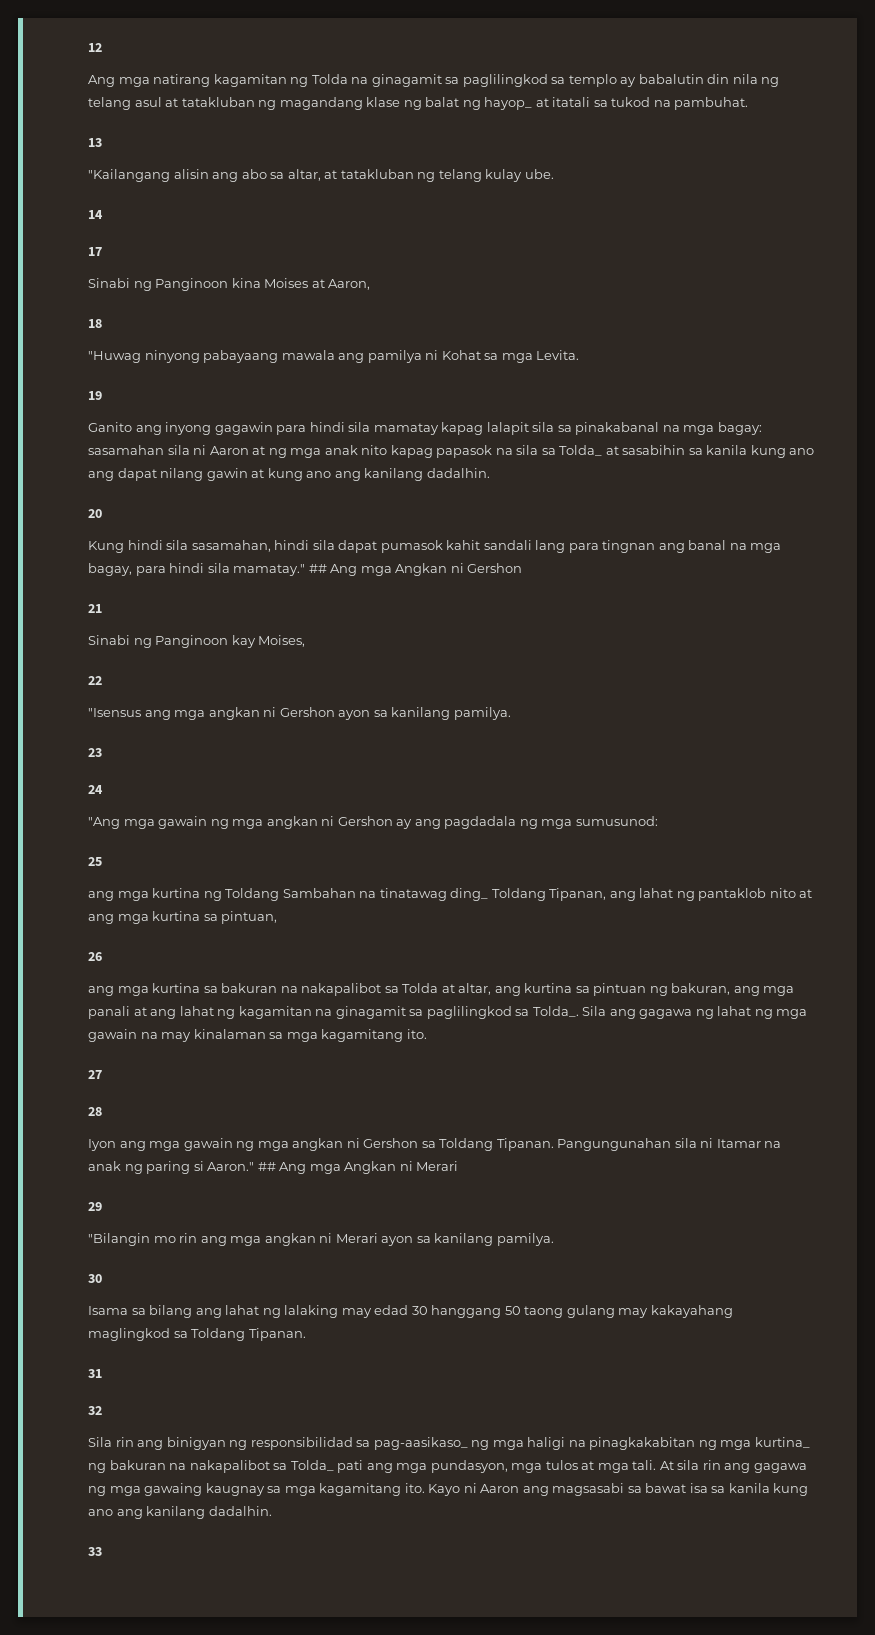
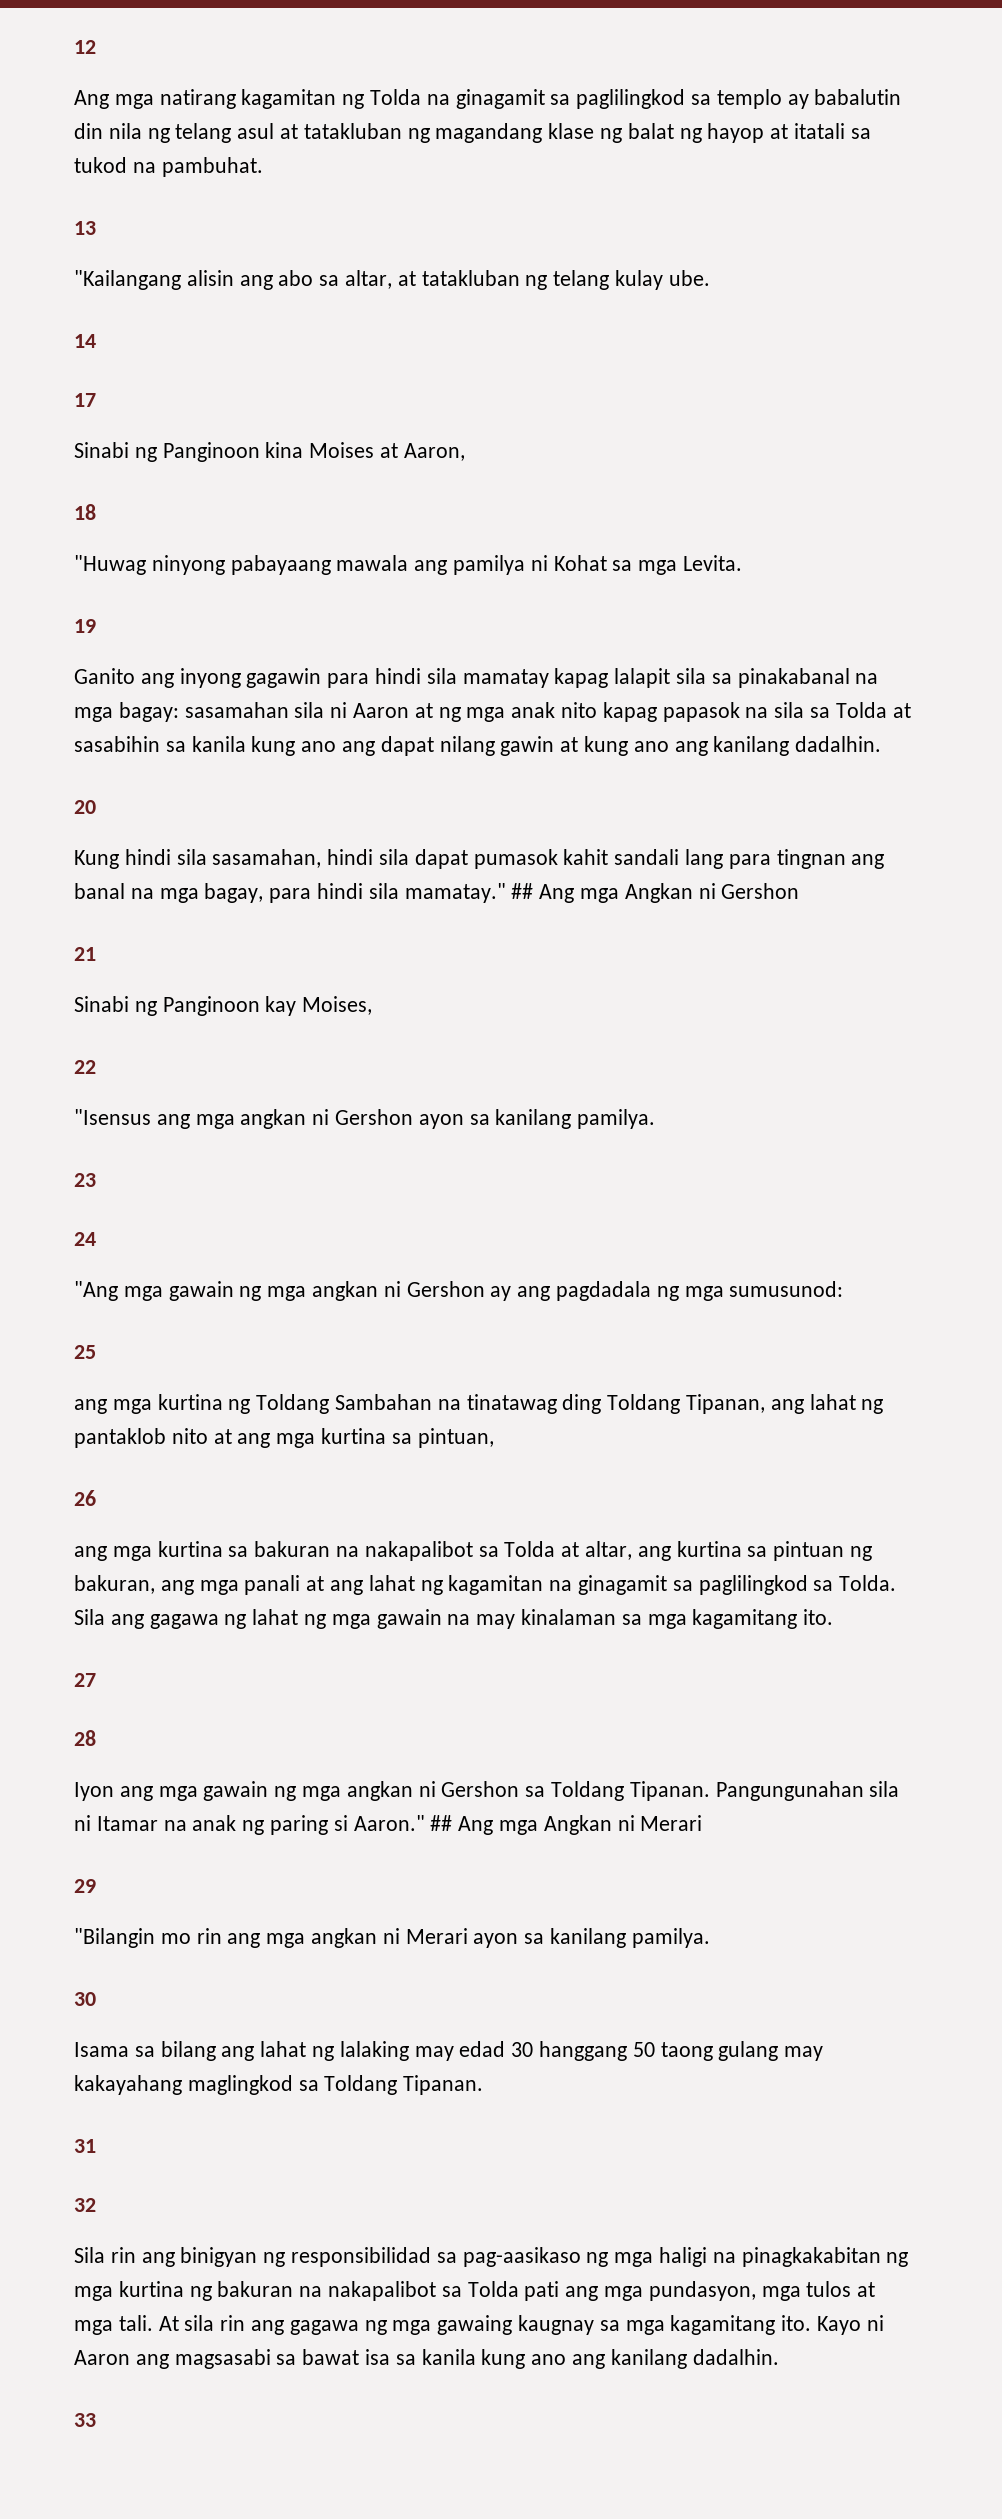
- Ang mga natirang kagamitan ng Tolda na ginagamit sa paglilingkod sa templo ay babalutin din nila ng telang asul at tatakluban ng magandang klase ng balat ng hayop_ at itatali sa tukod na pambuhat.
+ Ang mga natirang kagamitan ng Tolda na ginagamit sa paglilingkod sa templo ay babalutin din nila ng telang asul at tatakluban ng magandang klase ng balat ng hayop at itatali sa tukod na pambuhat.
- Ganito ang inyong gagawin para hindi sila mamatay kapag lalapit sila sa pinakabanal na mga bagay: sasamahan sila ni Aaron at ng mga anak nito kapag papasok na sila sa Tolda_ at sasabihin sa kanila kung ano ang dapat nilang gawin at kung ano ang kanilang dadalhin.
+ Ganito ang inyong gagawin para hindi sila mamatay kapag lalapit sila sa pinakabanal na mga bagay: sasamahan sila ni Aaron at ng mga anak nito kapag papasok na sila sa Tolda at sasabihin sa kanila kung ano ang dapat nilang gawin at kung ano ang kanilang dadalhin.
- ang mga kurtina ng Toldang Sambahan na tinatawag ding_ Toldang Tipanan, ang lahat ng pantaklob nito at ang mga kurtina sa pintuan,
+ ang mga kurtina ng Toldang Sambahan na tinatawag ding Toldang Tipanan, ang lahat ng pantaklob nito at ang mga kurtina sa pintuan,
- ang mga kurtina sa bakuran na nakapalibot sa Tolda at altar, ang kurtina sa pintuan ng bakuran, ang mga panali at ang lahat ng kagamitan na ginagamit sa paglilingkod sa Tolda_.
+ ang mga kurtina sa bakuran na nakapalibot sa Tolda at altar, ang kurtina sa pintuan ng bakuran, ang mga panali at ang lahat ng kagamitan na ginagamit sa paglilingkod sa Tolda.
- Sila rin ang binigyan ng responsibilidad sa pag-aasikaso_ ng mga haligi na pinagkakabitan ng mga kurtina_ ng bakuran na nakapalibot sa Tolda_ pati ang mga pundasyon, mga tulos at mga tali.
+ Sila rin ang binigyan ng responsibilidad sa pag-aasikaso ng mga haligi na pinagkakabitan ng mga kurtina ng bakuran na nakapalibot sa Tolda pati ang mga pundasyon, mga tulos at mga tali.

